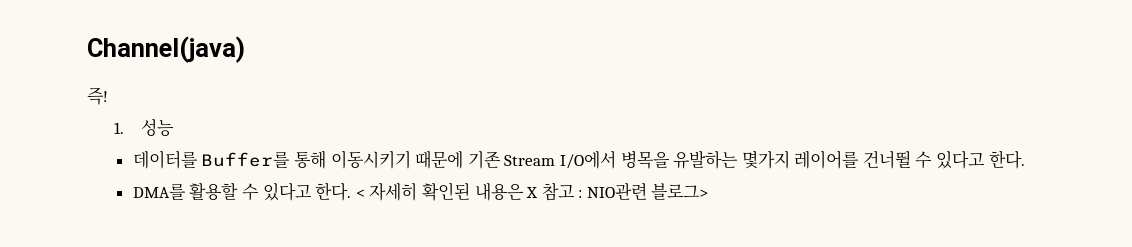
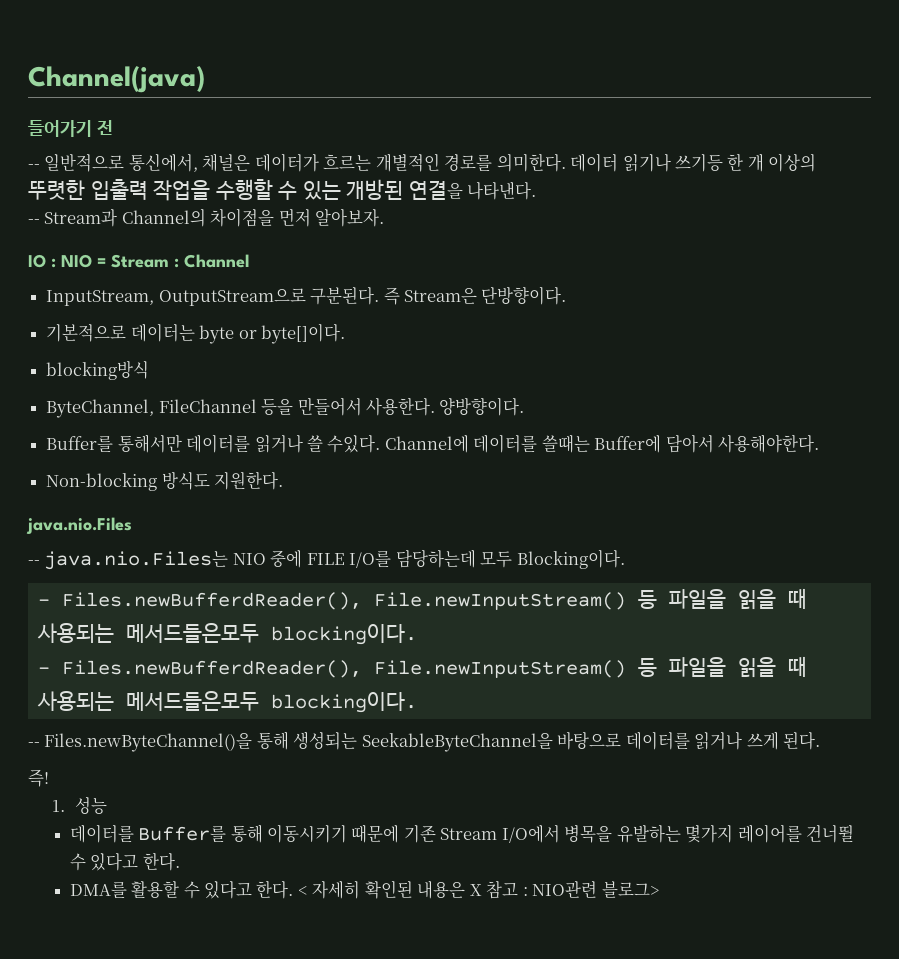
+ 들어가기 전
+ -- 일반적으로 통신에서, 채널은 데이터가 흐르는 개별적인 경로를 의미한다. 데이터 읽기나 쓰기등 한 개 이상의 뚜렷한 입출력 작업을 수행할 수 있는 개방된 연결을 나타낸다.
+ -- Stream과 Channel의 차이점을 먼저 알아보자.
+ IO : NIO = Stream : Channel
+ InputStream, OutputStream으로 구분된다. 즉 Stream은 단방향이다.
+ 기본적으로 데이터는 byte or byte[]이다.
+ blocking방식
+ ByteChannel, FileChannel 등을 만들어서 사용한다. 양방향이다.
+ Buffer를 통해서만 데이터를 읽거나 쓸 수있다. Channel에 데이터를 쓸때는 Buffer에 담아서 사용해야한다.
+ Non-blocking 방식도 지원한다.
+ java.nio.Files
+ -- java.nio.Files는 NIO 중에 FILE I/O를 담당하는데 모두 Blocking이다.
+ - Files.newBufferdReader(), File.newInputStream() 등 파일을 읽을 때 사용되는 메서드들은모두 blocking이다.
+ - Files.newBufferdReader(), File.newInputStream() 등 파일을 읽을 때 사용되는 메서드들은모두 blocking이다.
+ -- Files.newByteChannel()을 통해 생성되는 SeekableByteChannel을 바탕으로 데이터를 읽거나 쓰게 된다.

